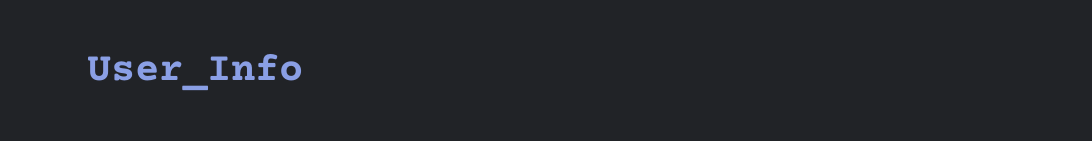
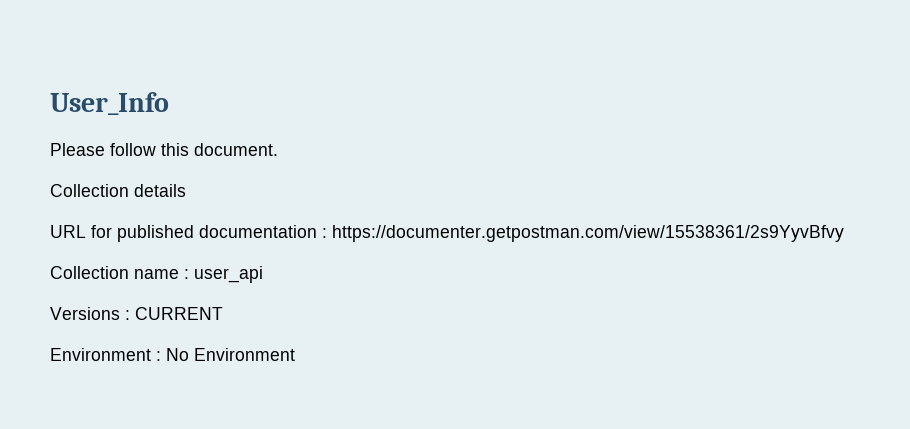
+ Please follow this document.
+ Collection details
+ URL for published documentation : https://documenter.getpostman.com/view/15538361/2s9YyvBfvy
+ Collection name : user_api
+ Versions : CURRENT
+ Environment : No Environment

